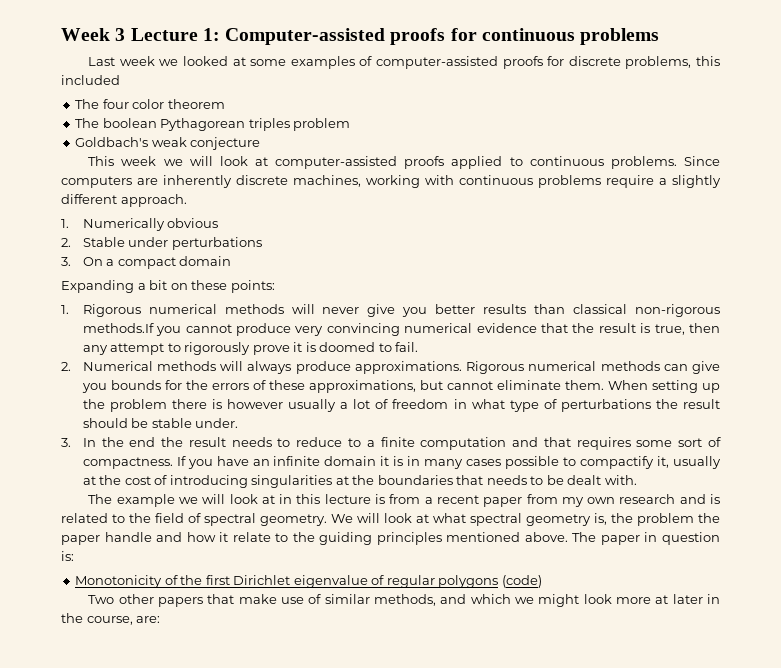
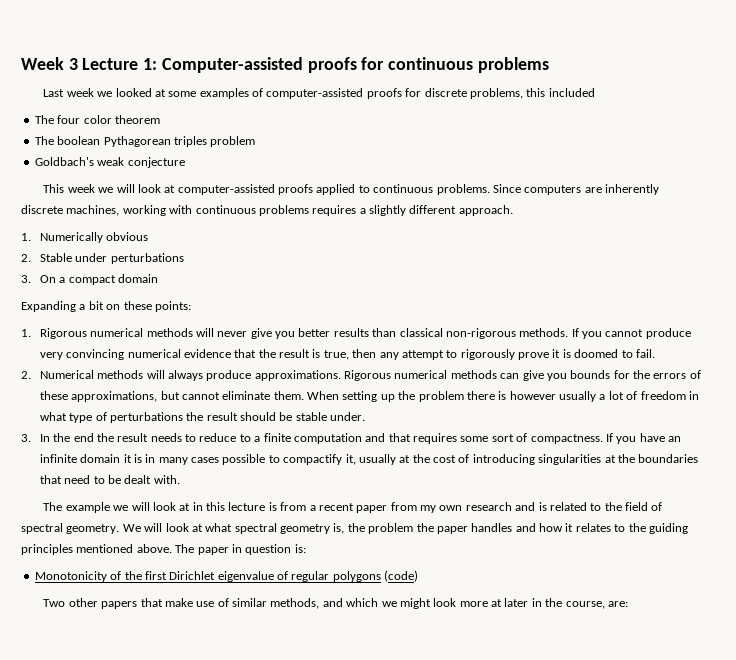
- Since computers are inherently discrete machines, working with continuous problems require a slightly different approach.
+ Since computers are inherently discrete machines, working with continuous problems requires a slightly different approach.
- 1. Rigorous numerical methods will never give you better results than classical non-rigorous methods.If you cannot produce very convincing numerical evidence that the result is true, then any attempt to rigorously prove it is doomed to fail.
+ 1. Rigorous numerical methods will never give you better results than classical non-rigorous methods. If you cannot produce very convincing numerical evidence that the result is true, then any attempt to rigorously prove it is doomed to fail.
- If you have an infinite domain it is in many cases possible to compactify it, usually at the cost of introducing singularities at the boundaries that needs to be dealt with.
+ If you have an infinite domain it is in many cases possible to compactify it, usually at the cost of introducing singularities at the boundaries that need to be dealt with.
- We will look at what spectral geometry is, the problem the paper handle and how it relate to the guiding principles mentioned above.
+ We will look at what spectral geometry is, the problem the paper handles and how it relates to the guiding principles mentioned above.

